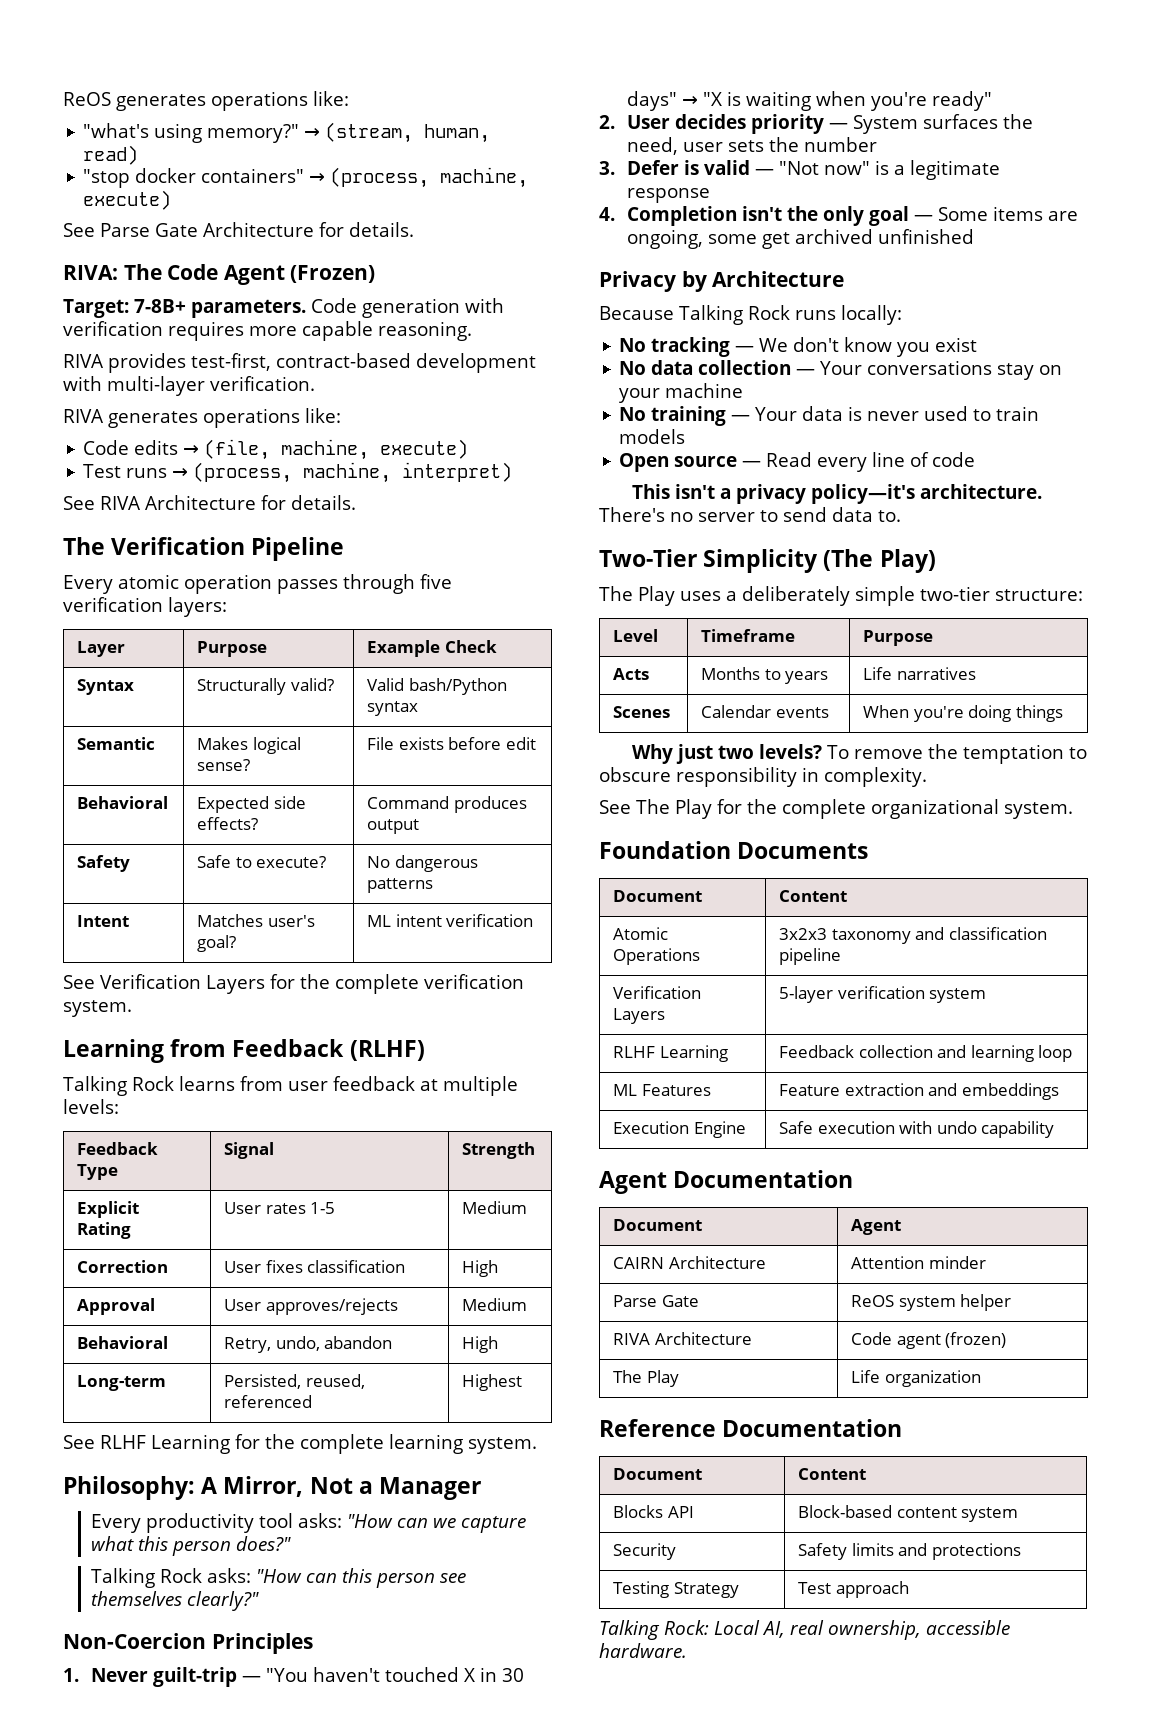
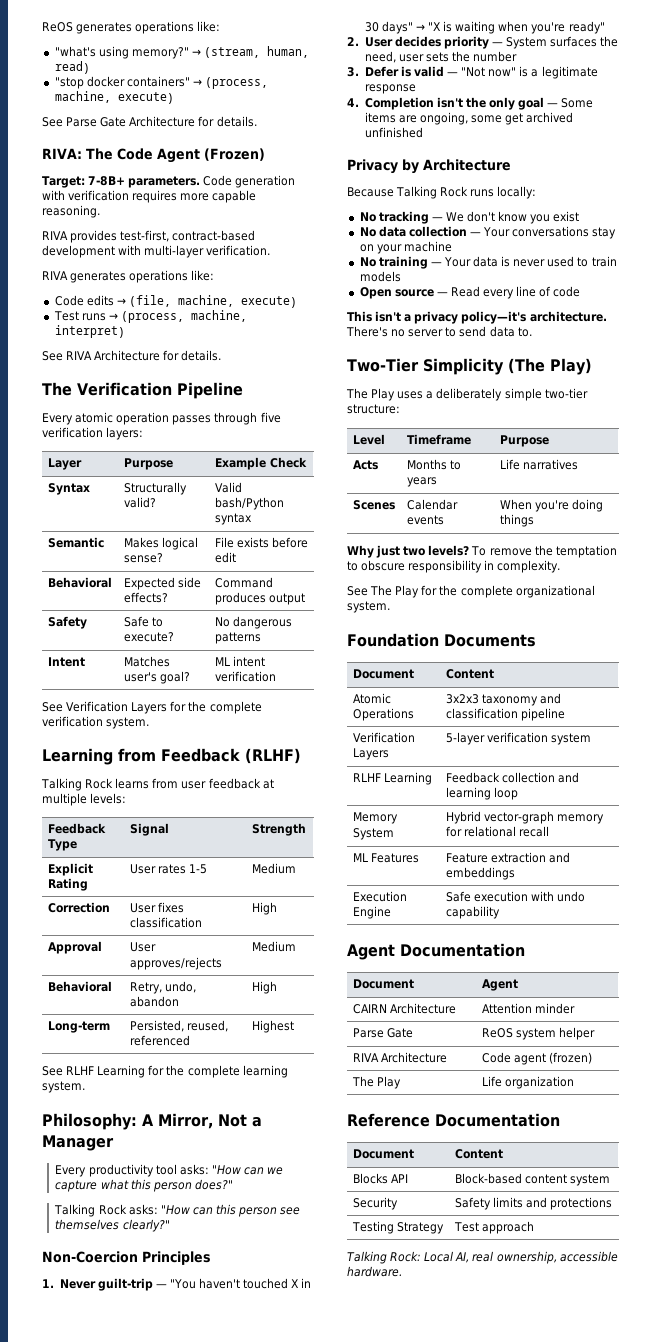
+ Memory System | Hybrid vector-graph memory for relational recall

